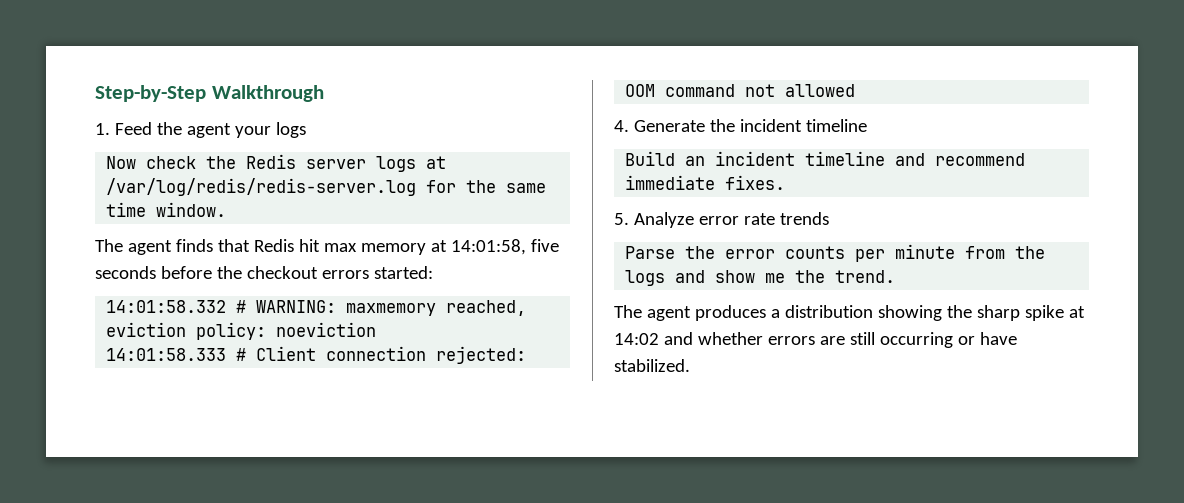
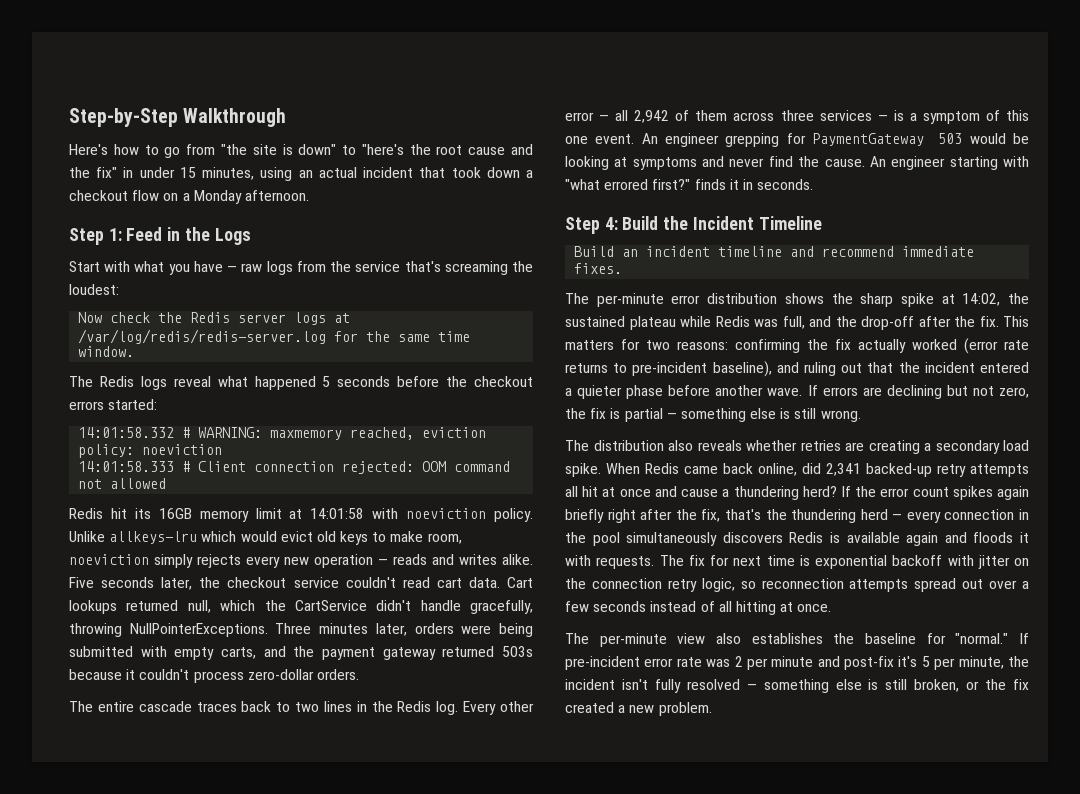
- 1. Feed the agent your logs
+ Here's how to go from "the site is down" to "here's the root cause and the fix" in under 15 minutes, using an actual incident that took down a checkout flow on a Monday afternoon.
+ Step 1: Feed in the Logs
+ Start with what you have — raw logs from the service that's screaming the loudest:
- The agent finds that Redis hit max memory at 14:01:58, five seconds before the checkout errors started:
+ The Redis logs reveal what happened 5 seconds before the checkout errors started:
- 4. Generate the incident timeline
+ Redis hit its 16GB memory limit at 14:01:58 with noeviction policy. Unlike allkeys-lru which would evict old keys to make room, noeviction simply rejects every new operation — reads and writes alike. Five seconds later, the checkout service couldn't read cart data. Cart lookups returned null, which the CartService didn't handle gracefully, throwing NullPointerExceptions. Three minutes later, orders were being submitted with empty carts, and the payment gateway returned 503s because it couldn't process zero-dollar orders.
+ The entire cascade traces back to two lines in the Redis log. Every other error — all 2,942 of them across three services — is a symptom of this one event. An engineer grepping for PaymentGateway 503 would be looking at symptoms and never find the cause. An engineer starting with "what errored first?" finds it in seconds.
+ Step 4: Build the Incident Timeline
- 5. Analyze error rate trends
- Parse the error counts per minute from the logs and show me the trend.
- The agent produces a distribution showing the sharp spike at 14:02 and whether errors are still occurring or have stabilized.
+ The per-minute error distribution shows the sharp spike at 14:02, the sustained plateau while Redis was full, and the drop-off after the fix. This matters for two reasons: confirming the fix actually worked (error rate returns to pre-incident baseline), and ruling out that the incident entered a quieter phase before another wave. If errors are declining but not zero, the fix is partial — something else is still wrong.
+ The distribution also reveals whether retries are creating a secondary load spike. When Redis came back online, did 2,341 backed-up retry attempts all hit at once and cause a thundering herd? If the error count spikes again briefly right after the fix, that's the thundering herd — every connection in the pool simultaneously discovers Redis is available again and floods it with requests. The fix for next time is exponential backoff with jitter on the connection retry logic, so reconnection attempts spread out over a few seconds instead of all hitting at once.
+ The per-minute view also establishes the baseline for "normal." If pre-incident error rate was 2 per minute and post-fix it's 5 per minute, the incident isn't fully resolved — something else is still broken, or the fix created a new problem.

